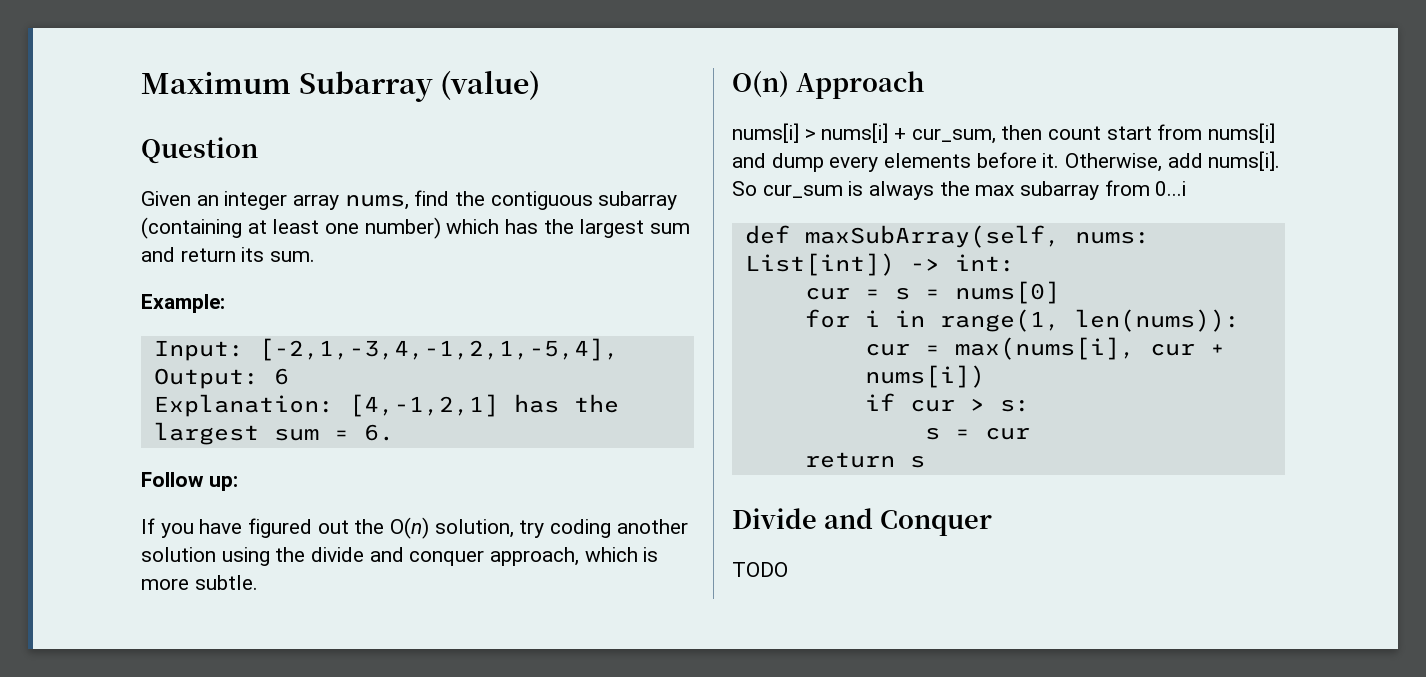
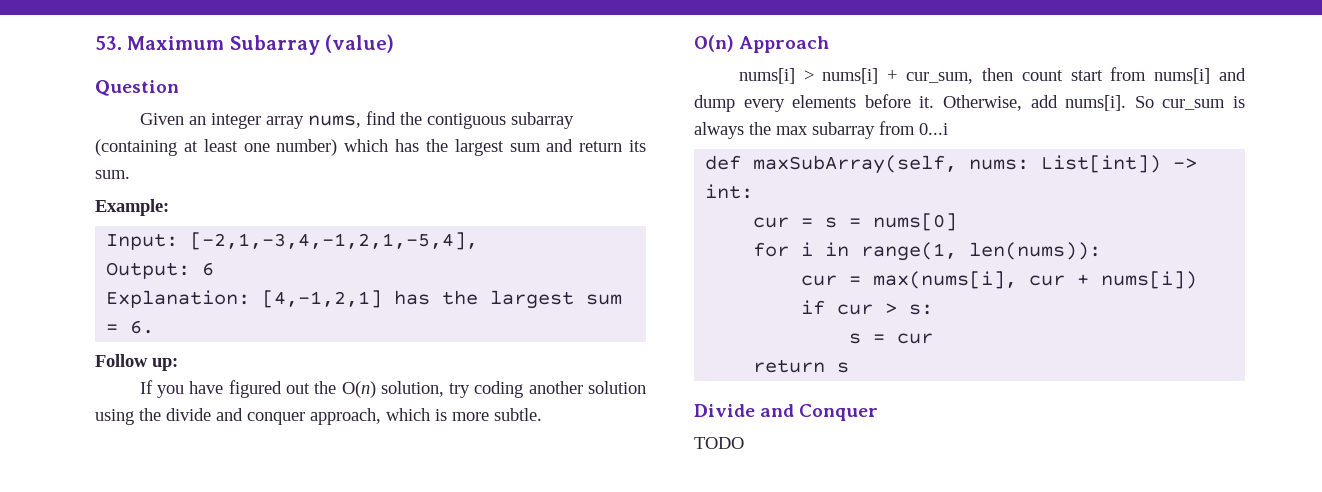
- Maximum Subarray (value)
+ 53. Maximum Subarray (value)

